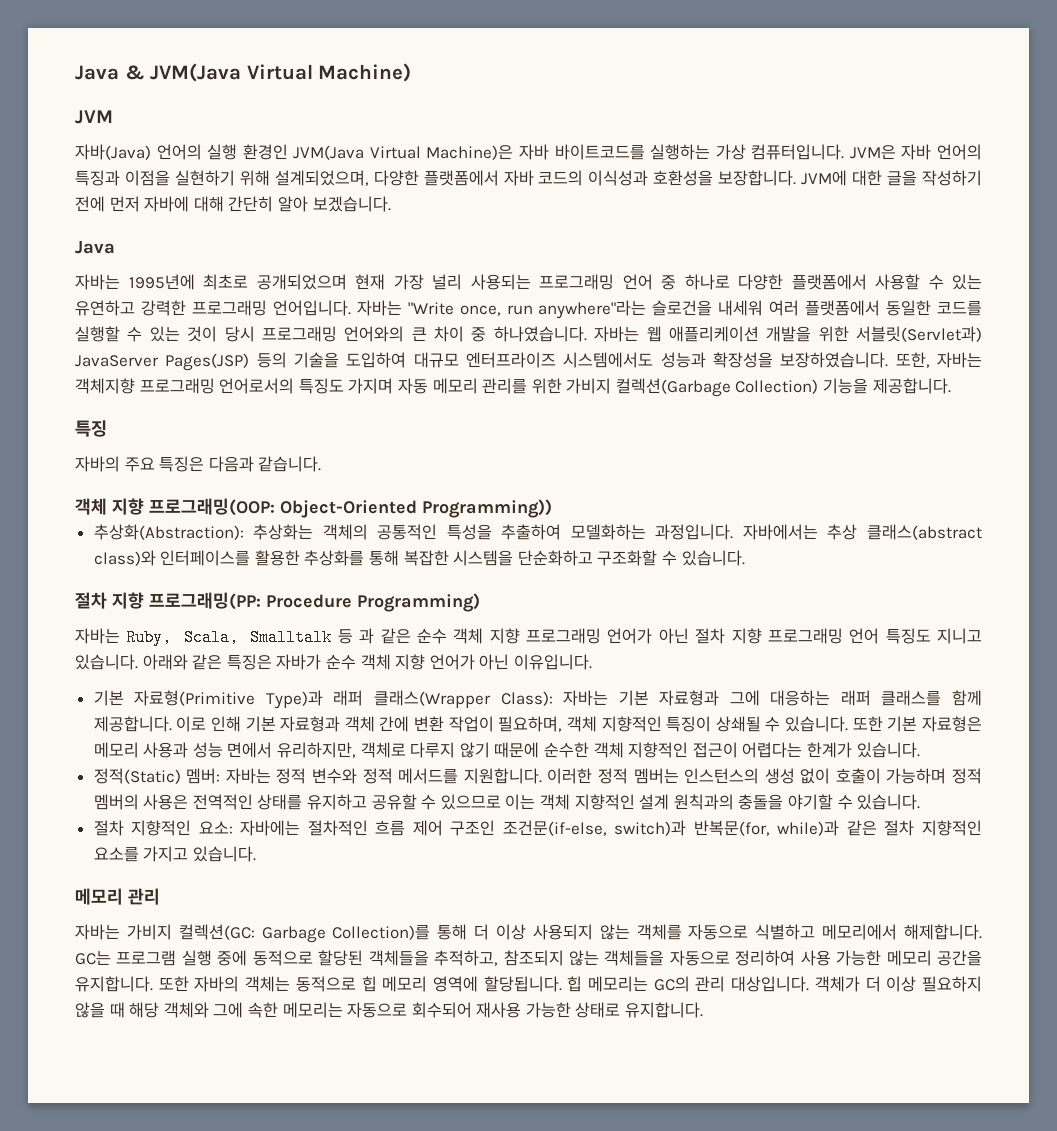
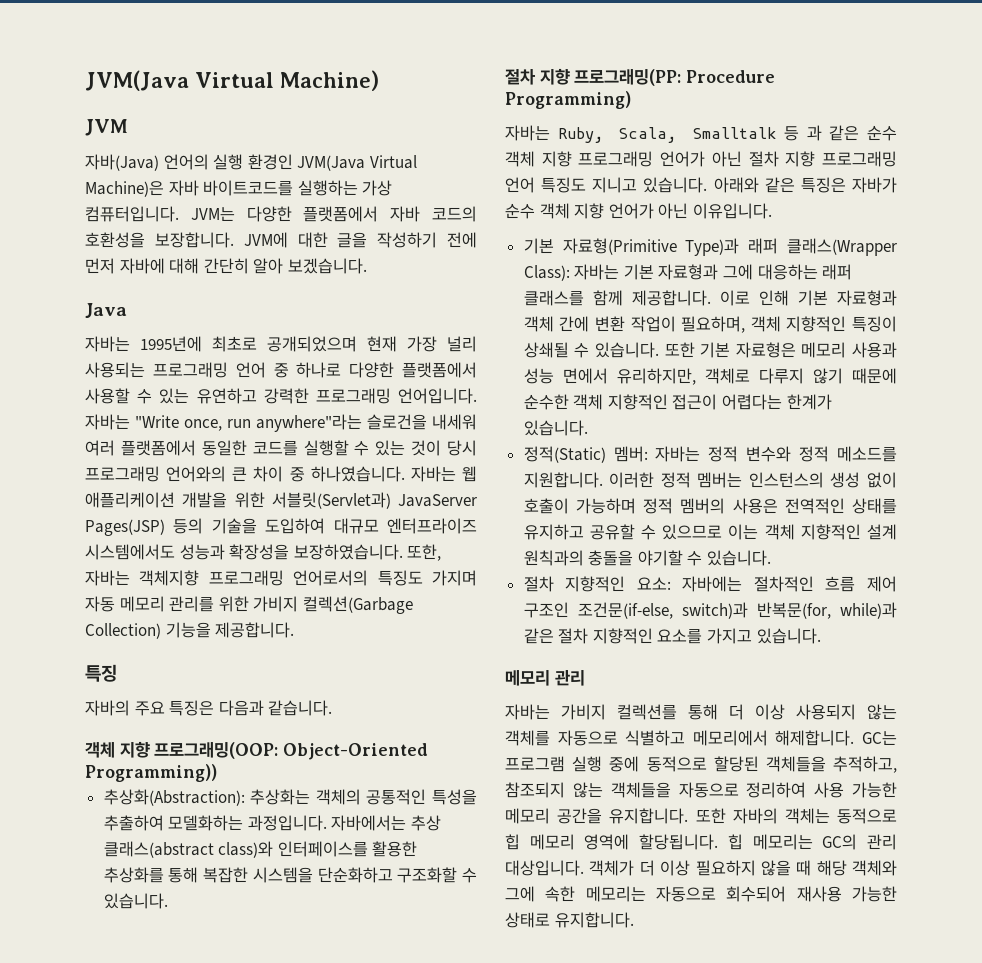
- Java & JVM(Java Virtual Machine)
+ JVM(Java Virtual Machine)
- JVM은 자바 언어의 특징과 이점을 실현하기 위해 설계되었으며, 다양한 플랫폼에서 자바 코드의 이식성과 호환성을 보장합니다.
+ JVM는 다양한 플랫폼에서 자바 코드의 호환성을 보장합니다.
- 정적(Static) 멤버: 자바는 정적 변수와 정적 메서드를 지원합니다.
+ 정적(Static) 멤버: 자바는 정적 변수와 정적 메소드를 지원합니다.
- 자바는 가비지 컬렉션(GC: Garbage Collection)를 통해 더 이상 사용되지 않는 객체를 자동으로 식별하고 메모리에서 해제합니다.
+ 자바는 가비지 컬렉션를 통해 더 이상 사용되지 않는 객체를 자동으로 식별하고 메모리에서 해제합니다.

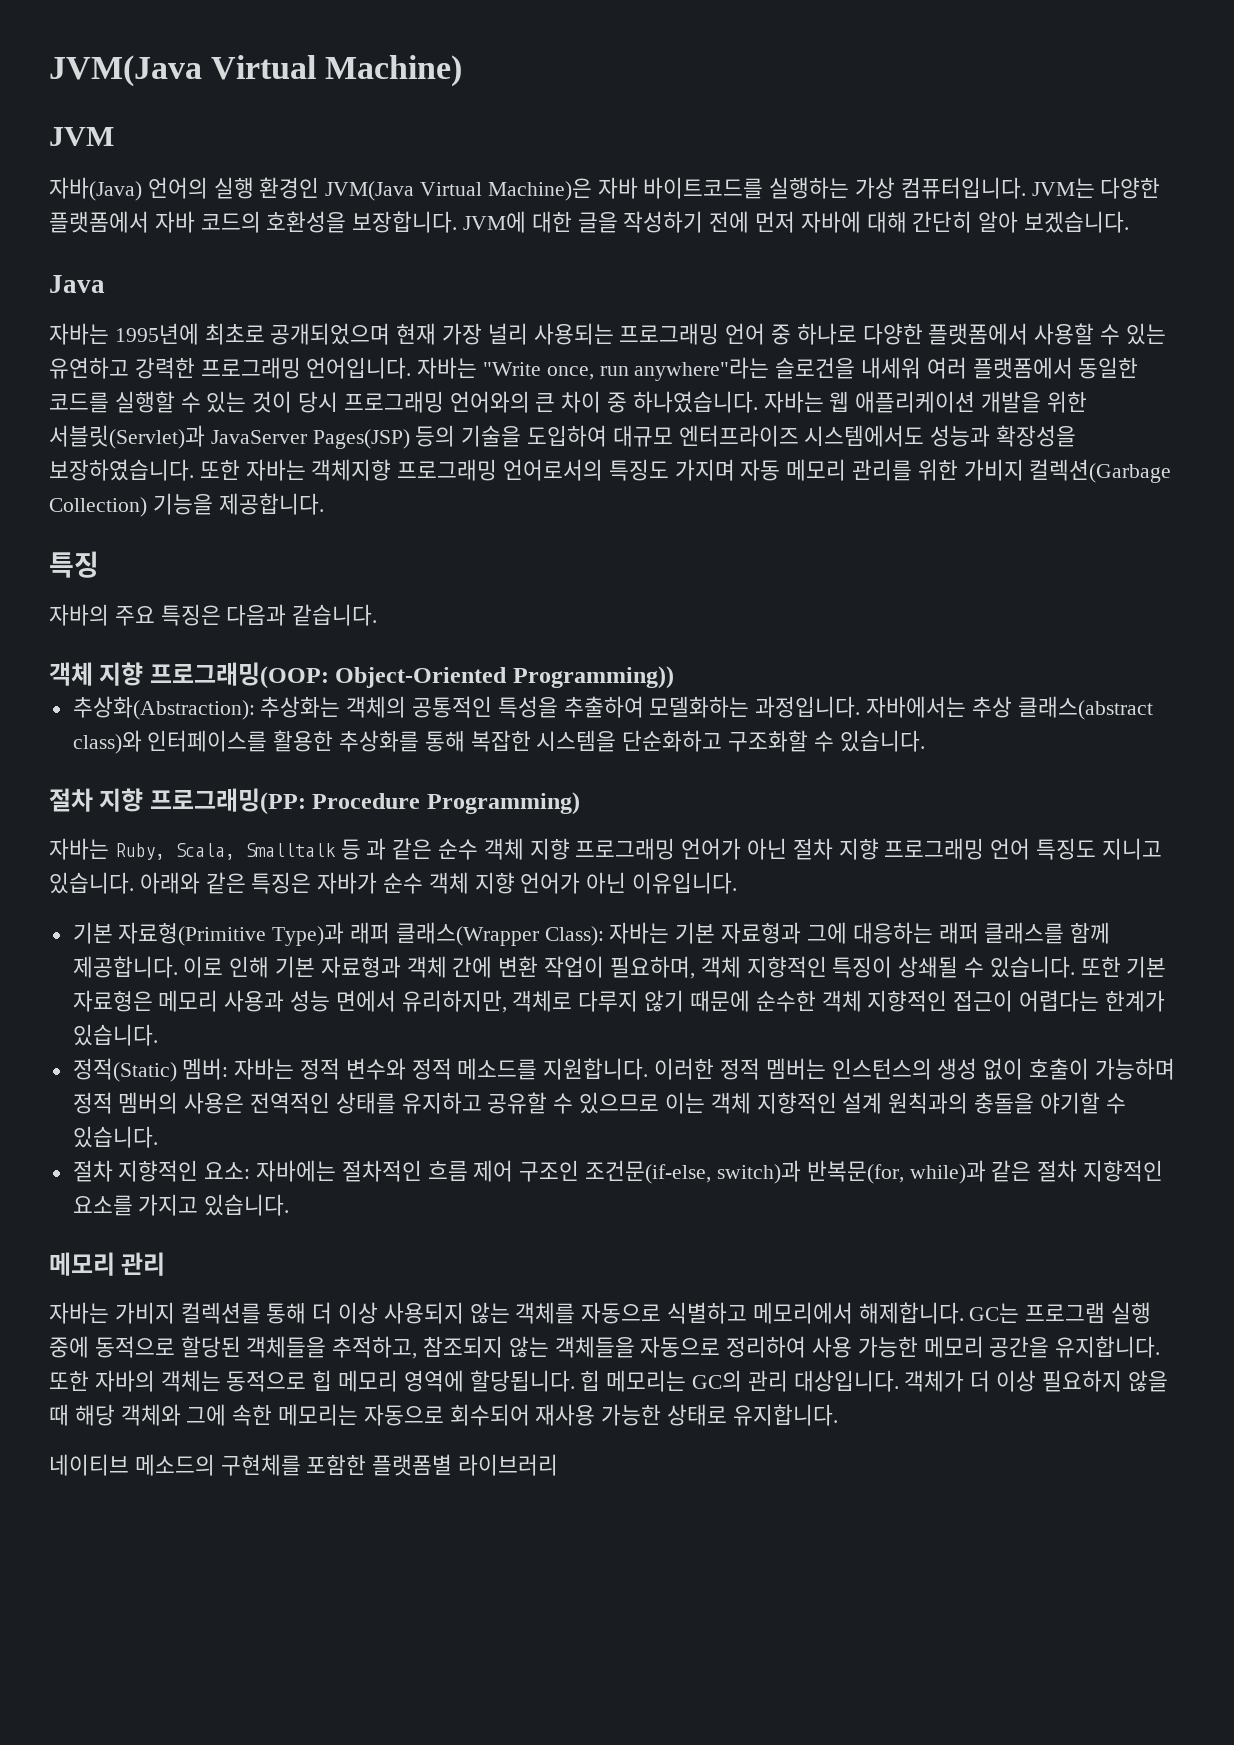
- 자바는 웹 애플리케이션 개발을 위한 서블릿(Servlet과) JavaServer Pages(JSP) 등의 기술을 도입하여 대규모 엔터프라이즈 시스템에서도 성능과 확장성을 보장하였습니다.
+ 자바는 웹 애플리케이션 개발을 위한 서블릿(Servlet)과 JavaServer Pages(JSP) 등의 기술을 도입하여 대규모 엔터프라이즈 시스템에서도 성능과 확장성을 보장하였습니다.
- 또한, 자바는 객체지향 프로그래밍 언어로서의 특징도 가지며 자동 메모리 관리를 위한 가비지 컬렉션(Garbage Collection) 기능을 제공합니다.
+ 또한 자바는 객체지향 프로그래밍 언어로서의 특징도 가지며 자동 메모리 관리를 위한 가비지 컬렉션(Garbage Collection) 기능을 제공합니다.
+ 네이티브 메소드의 구현체를 포함한 플랫폼별 라이브러리

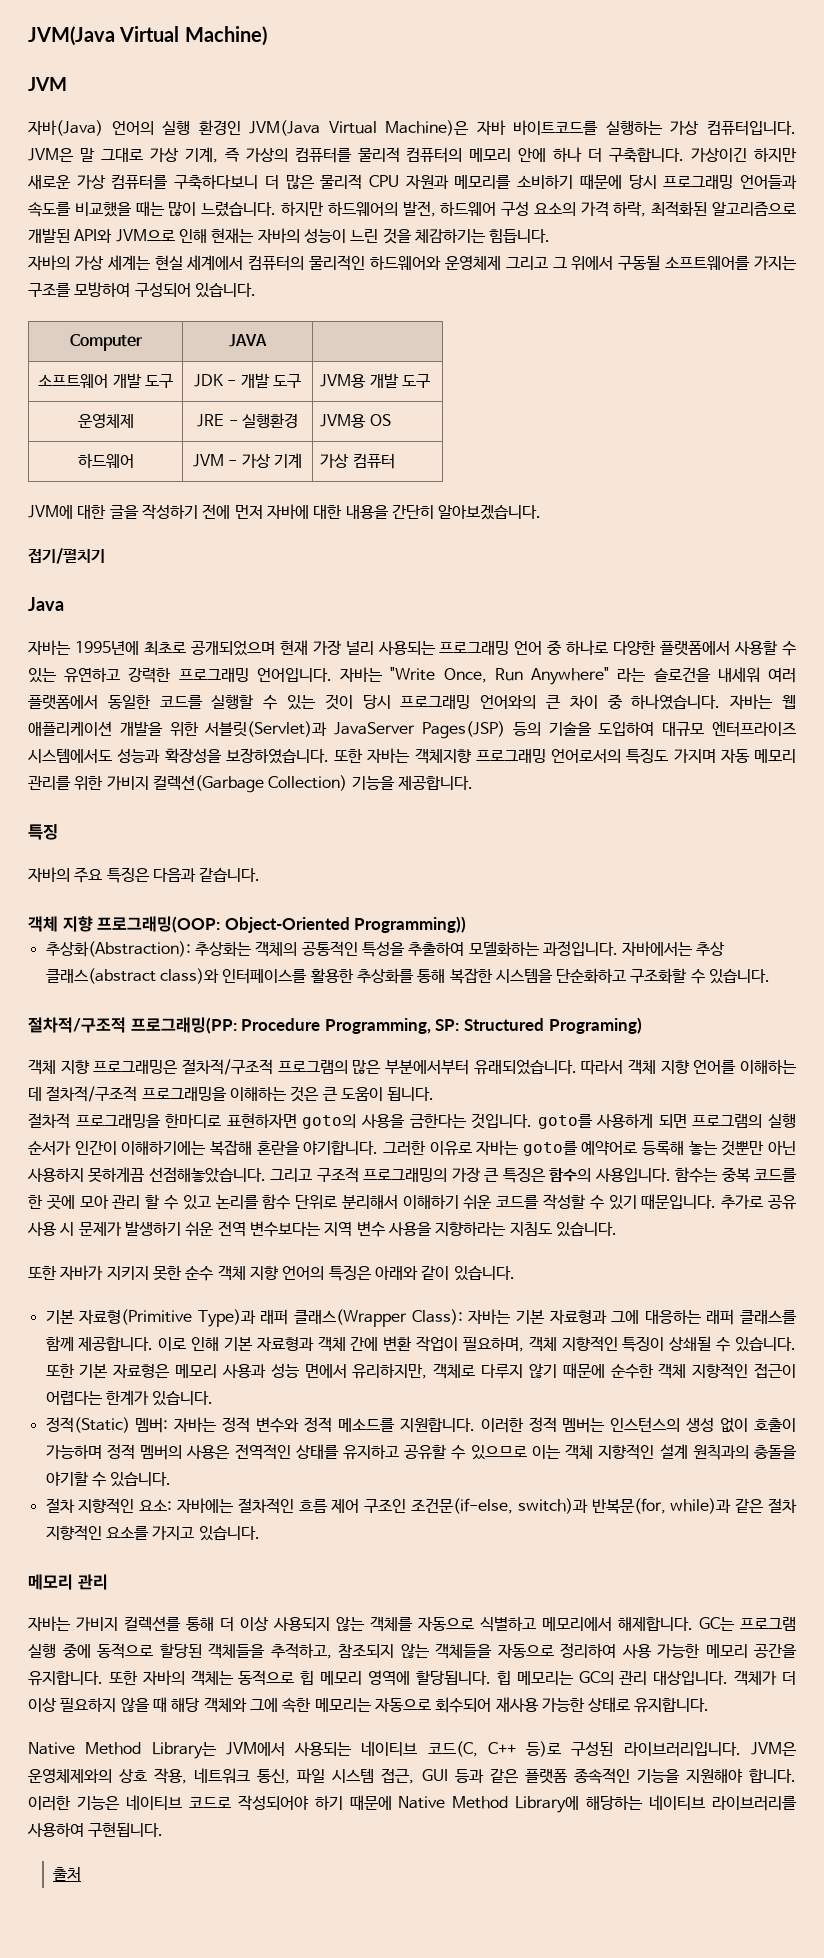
- JVM는 다양한 플랫폼에서 자바 코드의 호환성을 보장합니다. JVM에 대한 글을 작성하기 전에 먼저 자바에 대해 간단히 알아 보겠습니다.
+ JVM은 말 그대로 가상 기계, 즉 가상의 컴퓨터를 물리적 컴퓨터의 메모리 안에 하나 더 구축합니다. 가상이긴 하지만 새로운 가상 컴퓨터를 구축하다보니 더 많은 물리적 CPU 자원과 메모리를 소비하기 때문에 당시 프로그래밍 언어들과 속도를 비교했을 때는 많이 느렸습니다. 하지만 하드웨어의 발전, 하드웨어 구성 요소의 가격 하락, 최적화된 알고리즘으로 개발된 API와 JVM으로 인해 현재는 자바의 성능이 느린 것을 체감하기는 힘듭니다.
+ 자바의 가상 세계는 현실 세계에서 컴퓨터의 물리적인 하드웨어와 운영체제 그리고 그 위에서 구동될 소프트웨어를 가지는 구조를 모방하여 구성되어 있습니다.
+ Computer | JAVA |
+ 소프트웨어 개발 도구 | JDK - 개발 도구 | JVM용 개발 도구
+ 운영체제 | JRE - 실행환경 | JVM용 OS
+ 하드웨어 | JVM - 가상 기계 | 가상 컴퓨터
+ JVM에 대한 글을 작성하기 전에 먼저 자바에 대한 내용을 간단히 알아보겠습니다.
+ 접기/펼치기
- 자바는 "Write once, run anywhere"라는 슬로건을 내세워 여러 플랫폼에서 동일한 코드를 실행할 수 있는 것이 당시 프로그래밍 언어와의 큰 차이 중 하나였습니다.
+ 자바는 "Write Once, Run Anywhere" 라는 슬로건을 내세워 여러 플랫폼에서 동일한 코드를 실행할 수 있는 것이 당시 프로그래밍 언어와의 큰 차이 중 하나였습니다.
- 절차 지향 프로그래밍(PP: Procedure Programming)
- 자바는 Ruby, Scala, Smalltalk 등 과 같은 순수 객체 지향 프로그래밍 언어가 아닌 절차 지향 프로그래밍 언어 특징도 지니고 있습니다. 아래와 같은 특징은 자바가 순수 객체 지향 언어가 아닌 이유입니다.
+ 절차적/구조적 프로그래밍(PP: Procedure Programming, SP: Structured Programing)
+ 객체 지향 프로그래밍은 절차적/구조적 프로그램의 많은 부분에서부터 유래되었습니다. 따라서 객체 지향 언어를 이해하는 데 절차적/구조적 프로그래밍을 이해하는 것은 큰 도움이 됩니다.
+ 절차적 프로그래밍을 한마디로 표현하자면 goto의 사용을 금한다는 것입니다. goto를 사용하게 되면 프로그램의 실행 순서가 인간이 이해하기에는 복잡해 혼란을 야기합니다. 그러한 이유로 자바는 goto를 예약어로 등록해 놓는 것뿐만 아닌 사용하지 못하게끔 선점해놓았습니다. 그리고 구조적 프로그래밍의 가장 큰 특징은 함수의 사용입니다. 함수는 중복 코드를 한 곳에 모아 관리 할 수 있고 논리를 함수 단위로 분리해서 이해하기 쉬운 코드를 작성할 수 있기 때문입니다. 추가로 공유 사용 시 문제가 발생하기 쉬운 전역 변수보다는 지역 변수 사용을 지향하라는 지침도 있습니다.
+ 또한 자바가 지키지 못한 순수 객체 지향 언어의 특징은 아래와 같이 있습니다.
- 네이티브 메소드의 구현체를 포함한 플랫폼별 라이브러리
+ Native Method Library는 JVM에서 사용되는 네이티브 코드(C, C++ 등)로 구성된 라이브러리입니다. JVM은 운영체제와의 상호 작용, 네트워크 통신, 파일 시스템 접근, GUI 등과 같은 플랫폼 종속적인 기능을 지원해야 합니다. 이러한 기능은 네이티브 코드로 작성되어야 하기 때문에 Native Method Library에 해당하는 네이티브 라이브러리를 사용하여 구현됩니다.
+ 출처

